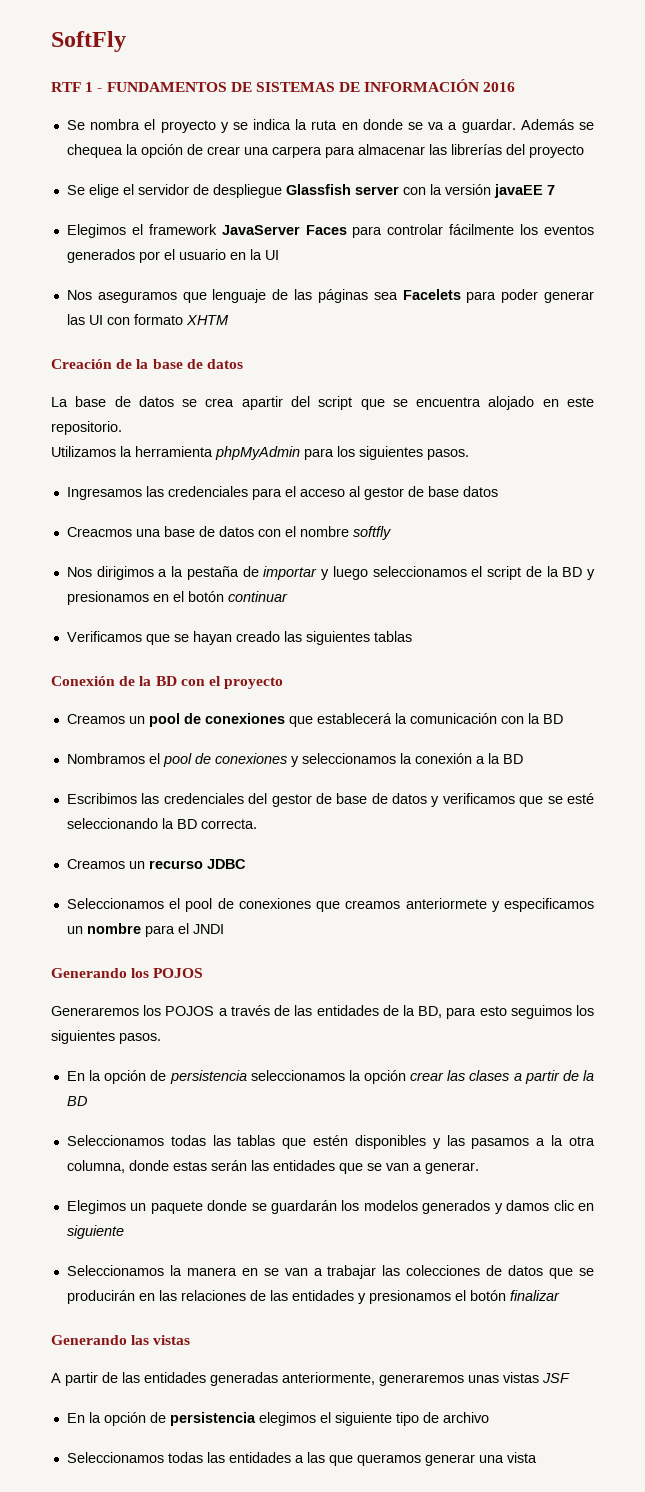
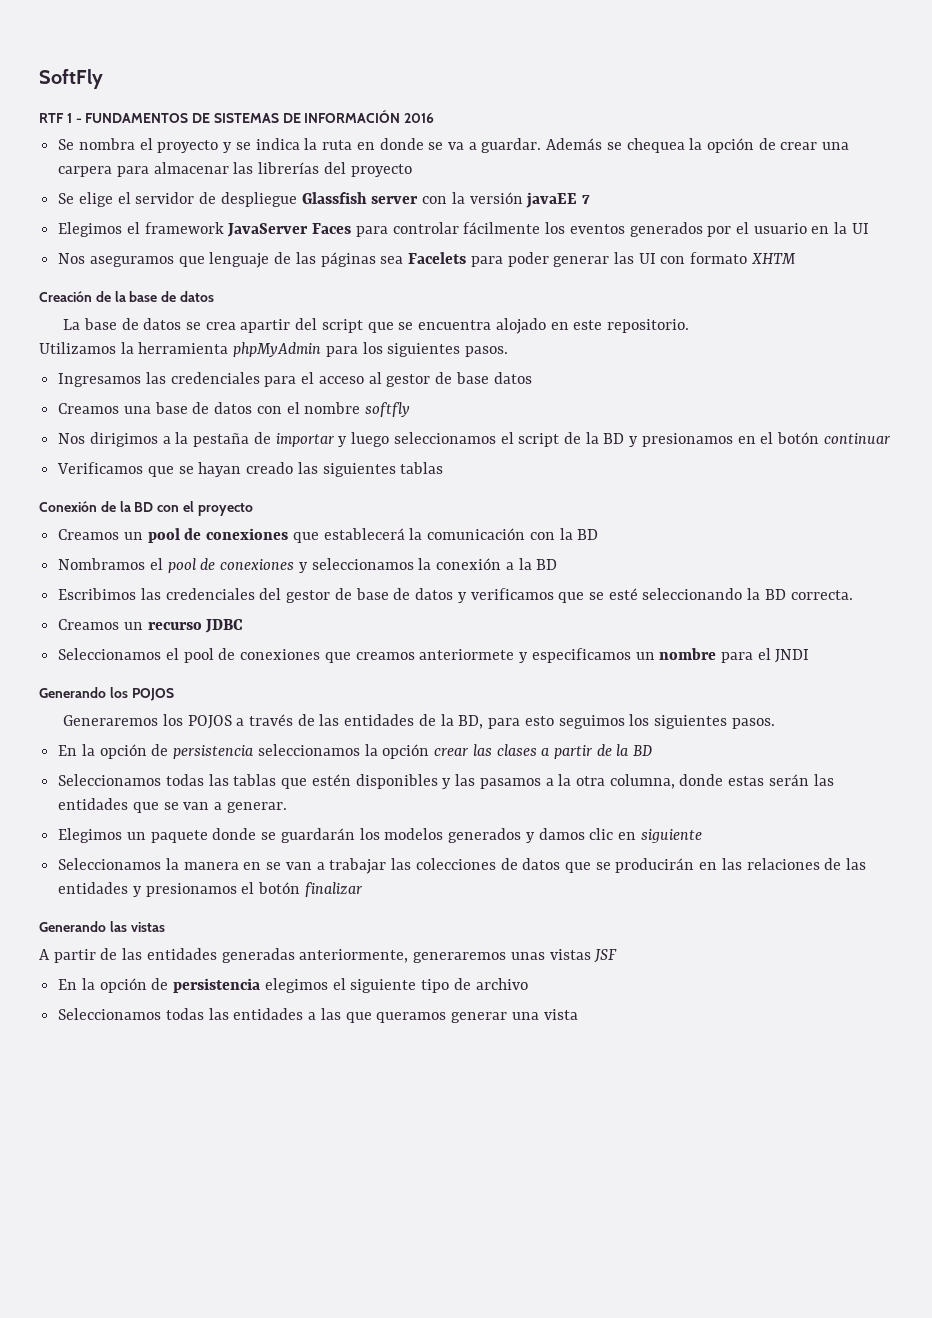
- Creacmos una base de datos con el nombre softfly
+ Creamos una base de datos con el nombre softfly

